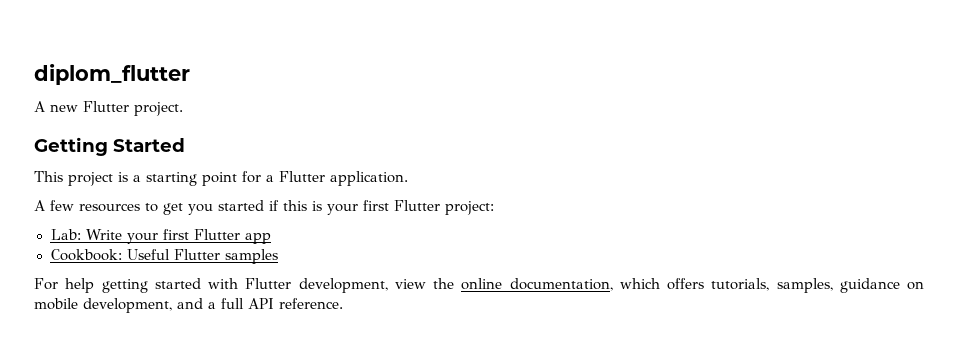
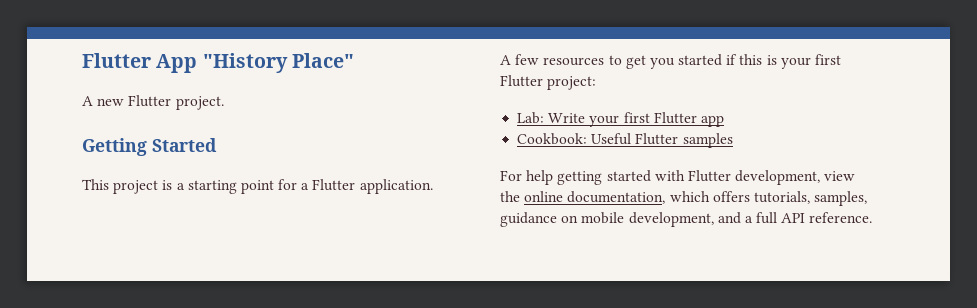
- diplom_flutter
+ Flutter App "History Place"

